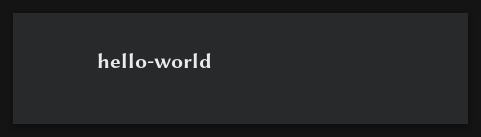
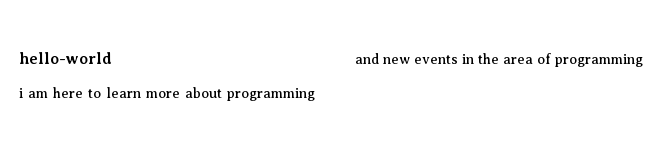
+ i am here to learn more about programming and new events in the area of programming

